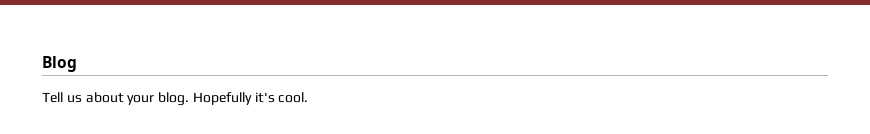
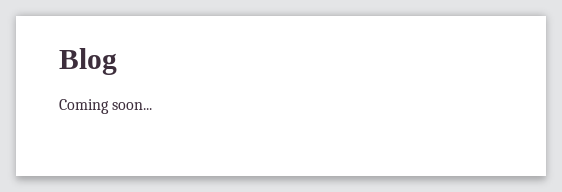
- Tell us about your blog. Hopefully it's cool.
+ Coming soon...

